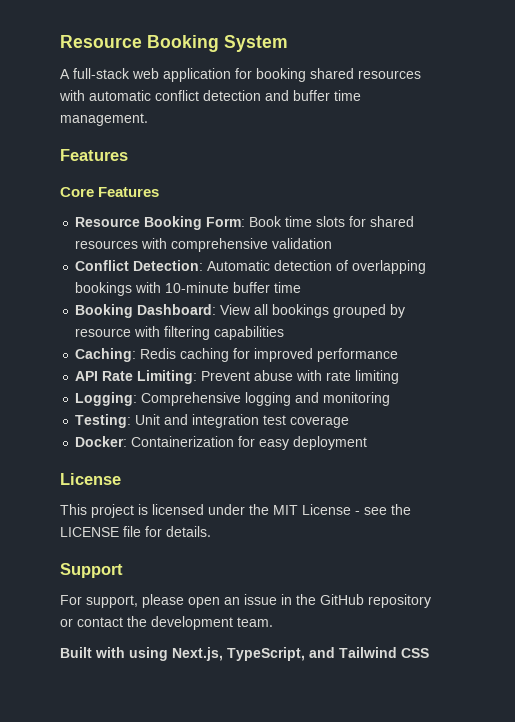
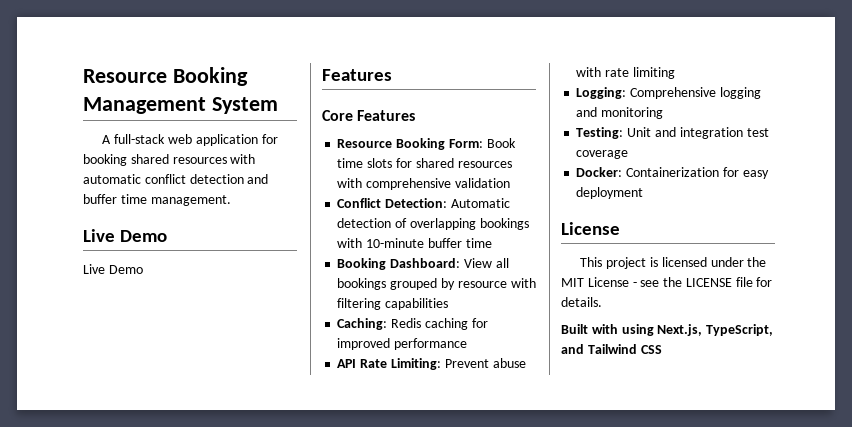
- Resource Booking System
+ Resource Booking Management System
  A full-stack web application for booking shared resources with automatic conflict detection and buffer time management.
+ Live Demo
+ Live Demo
- Support
- For support, please open an issue in the GitHub repository or contact the development team.

